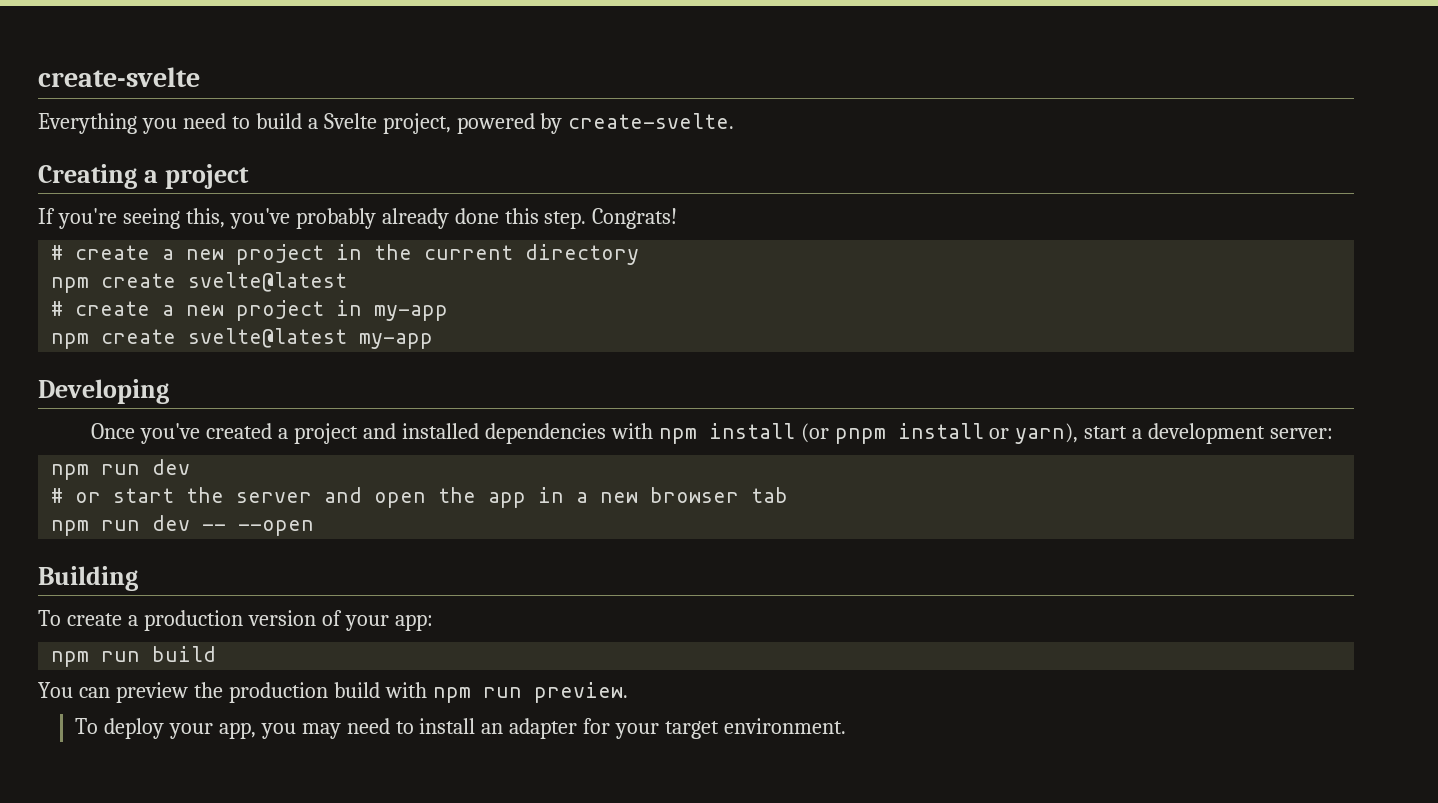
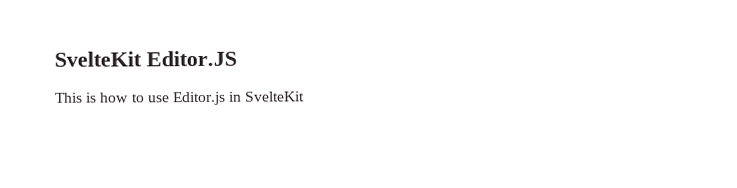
- create-svelte
- Everything you need to build a Svelte project, powered by create-svelte.
- Creating a project
- If you're seeing this, you've probably already done this step. Congrats!
- # create a new project in the current directory
- npm create svelte@latest
- # create a new project in my-app
- npm create svelte@latest my-app
- Developing
- Once you've created a project and installed dependencies with npm install (or pnpm install or yarn), start a development server:
- npm run dev
- # or start the server and open the app in a new browser tab
- npm run dev -- --open
- Building
- To create a production version of your app:
- npm run build
- You can preview the production build with npm run preview.
- To deploy your app, you may need to install an adapter for your target environment.
+ SvelteKit Editor.JS
+ This is how to use Editor.js in SvelteKit

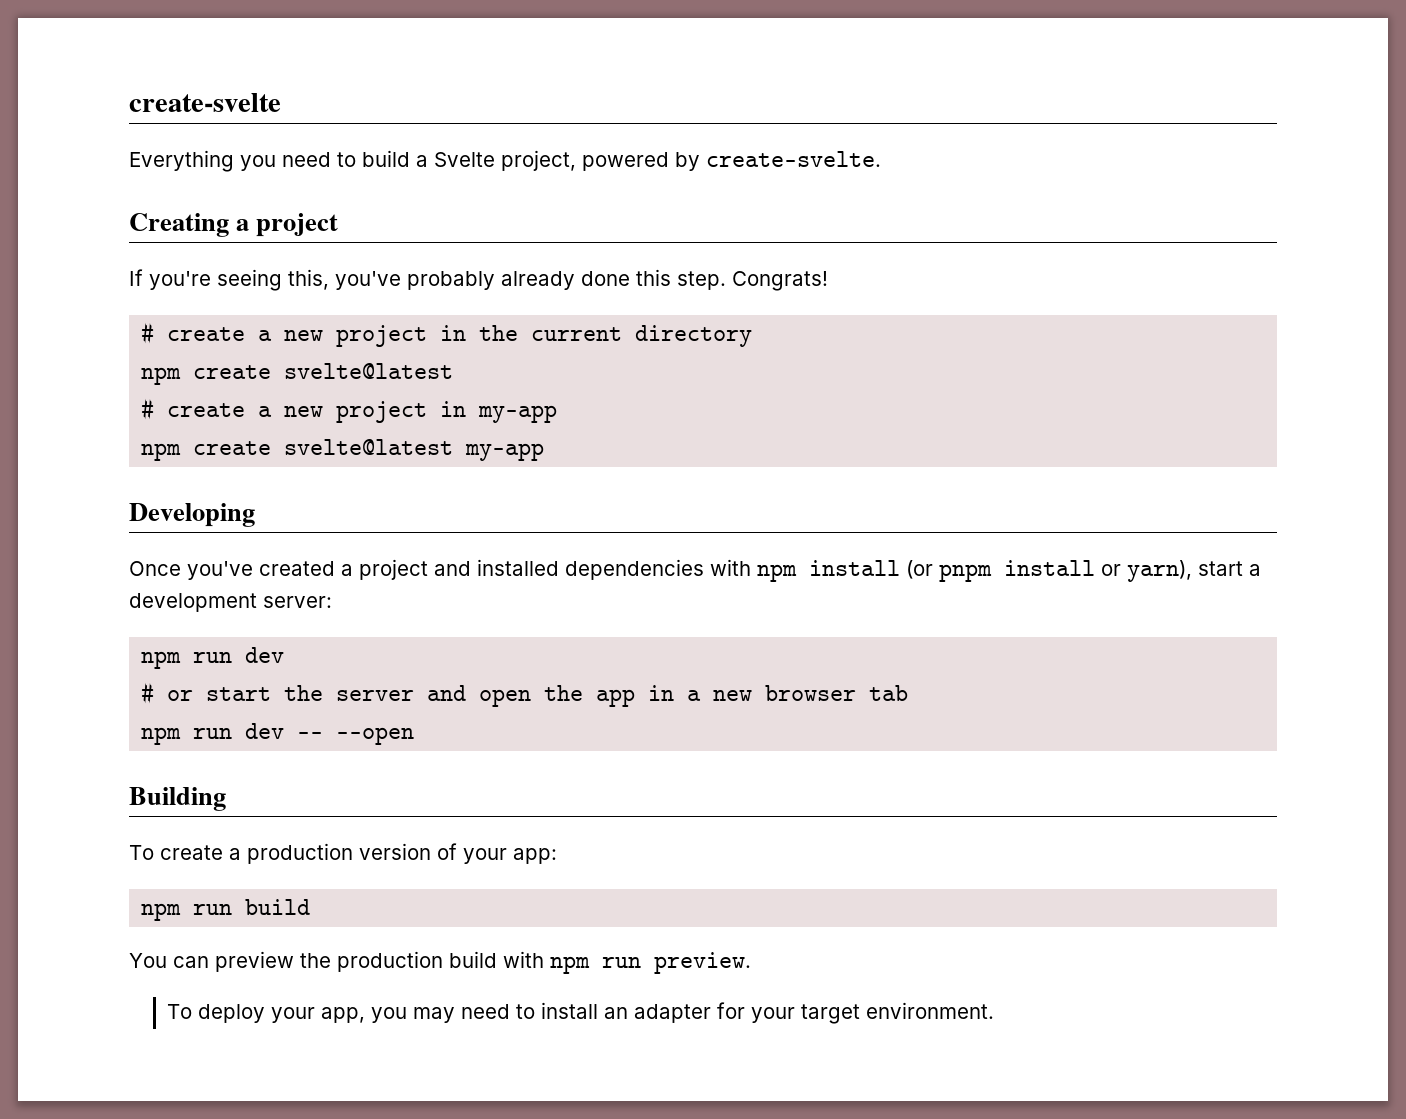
- SvelteKit Editor.JS
- This is how to use Editor.js in SvelteKit
+ create-svelte
+ Everything you need to build a Svelte project, powered by create-svelte.
+ Creating a project
+ If you're seeing this, you've probably already done this step. Congrats!
+ # create a new project in the current directory
+ npm create svelte@latest
+ # create a new project in my-app
+ npm create svelte@latest my-app
+ Developing
+ Once you've created a project and installed dependencies with npm install (or pnpm install or yarn), start a development server:
+ npm run dev
+ # or start the server and open the app in a new browser tab
+ npm run dev -- --open
+ Building
+ To create a production version of your app:
+ npm run build
+ You can preview the production build with npm run preview.
+ To deploy your app, you may need to install an adapter for your target environment.

